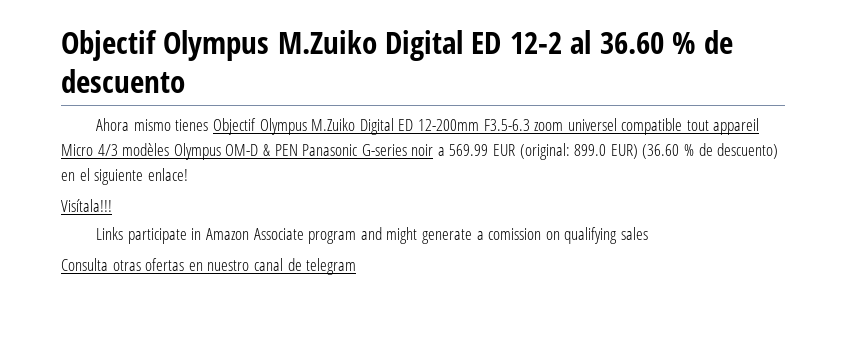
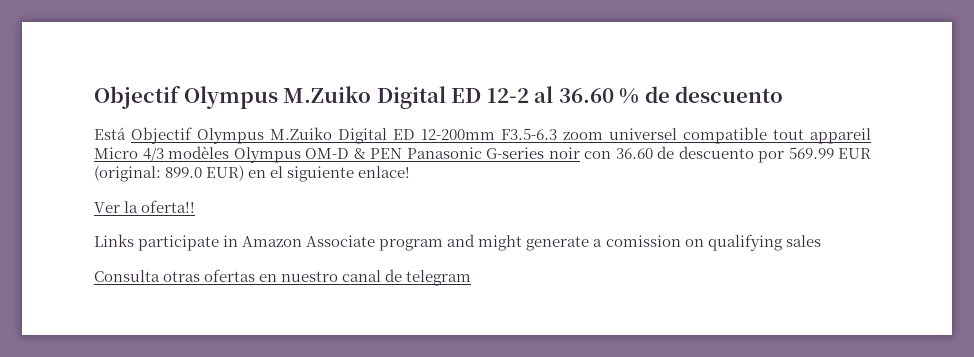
- Ahora mismo tienes Objectif Olympus M.Zuiko Digital ED 12-200mm F3.5-6.3 zoom universel compatible tout appareil Micro 4/3 modèles Olympus OM-D & PEN Panasonic G-series noir a 569.99 EUR (original: 899.0 EUR) (36.60 % de descuento) en el siguiente enlace!
+ Está Objectif Olympus M.Zuiko Digital ED 12-200mm F3.5-6.3 zoom universel compatible tout appareil Micro 4/3 modèles Olympus OM-D & PEN Panasonic G-series noir con 36.60 de descuento por 569.99 EUR (original: 899.0 EUR) en el siguiente enlace!
- Visítala!!!
+ Ver la oferta!!

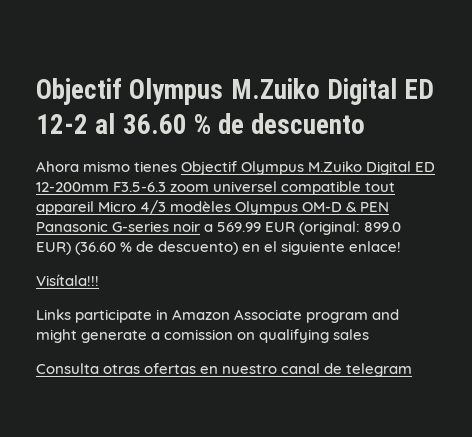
- Está Objectif Olympus M.Zuiko Digital ED 12-200mm F3.5-6.3 zoom universel compatible tout appareil Micro 4/3 modèles Olympus OM-D & PEN Panasonic G-series noir con 36.60 de descuento por 569.99 EUR (original: 899.0 EUR) en el siguiente enlace!
+ Ahora mismo tienes Objectif Olympus M.Zuiko Digital ED 12-200mm F3.5-6.3 zoom universel compatible tout appareil Micro 4/3 modèles Olympus OM-D & PEN Panasonic G-series noir a 569.99 EUR (original: 899.0 EUR) (36.60 % de descuento) en el siguiente enlace!
- Ver la oferta!!
+ Visítala!!!

